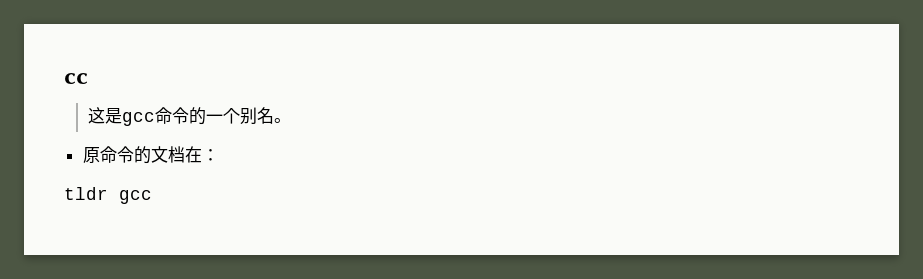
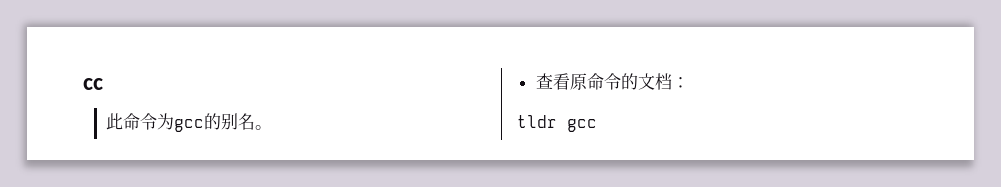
- 这是gcc命令的一个别名。
+ 此命令为gcc的别名。
- 原命令的文档在：
+ 查看原命令的文档：

